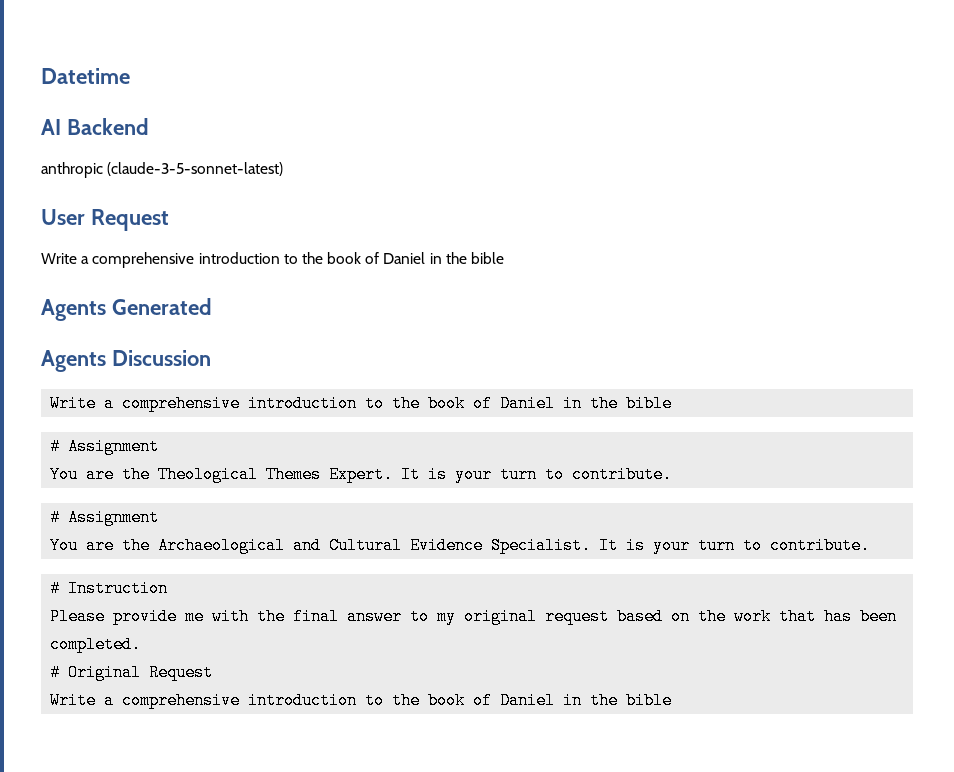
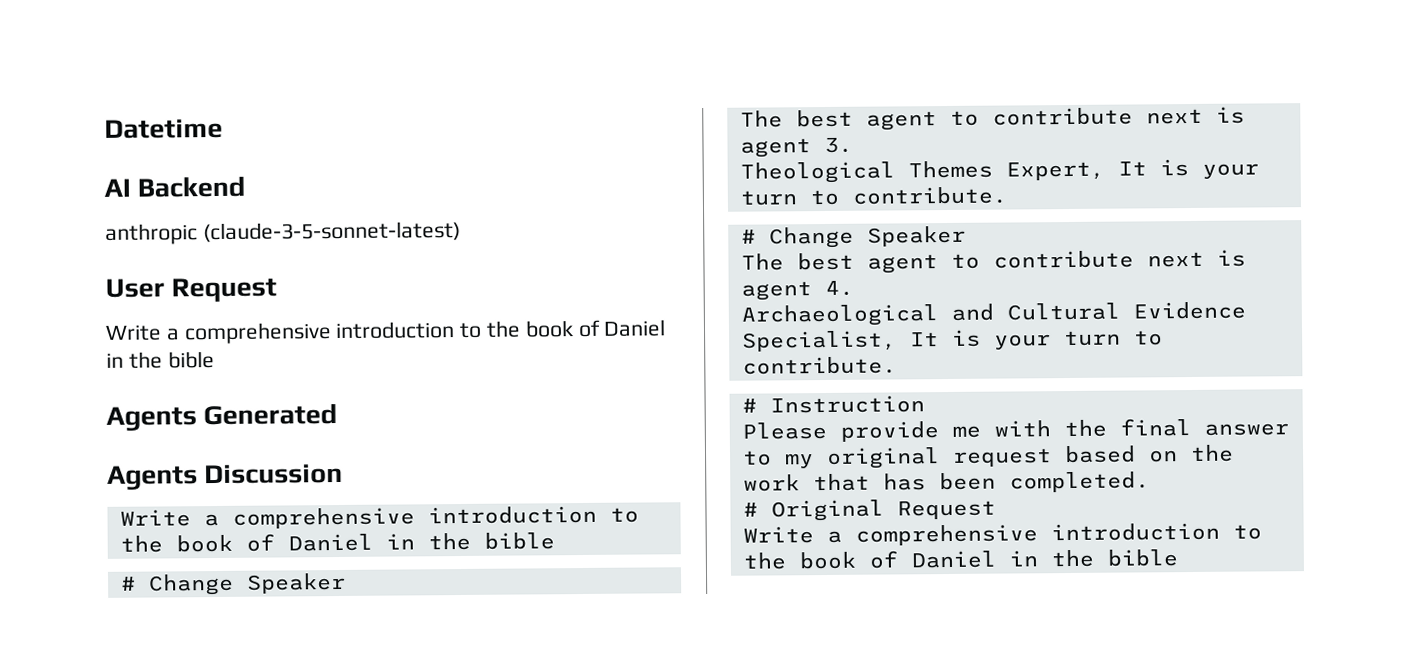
  Agents Discussion
  Write a comprehensive introduction to the book of Daniel in the bible
- # Assignment
- You are the Theological Themes Expert. It is your turn to contribute.
- # Assignment
- You are the Archaeological and Cultural Evidence Specialist. It is your turn to contribute.
+ # Change Speaker
+ The best agent to contribute next is agent 3.
+ Theological Themes Expert, It is your turn to contribute.
+ # Change Speaker
+ The best agent to contribute next is agent 4.
+ Archaeological and Cultural Evidence Specialist, It is your turn to contribute.

